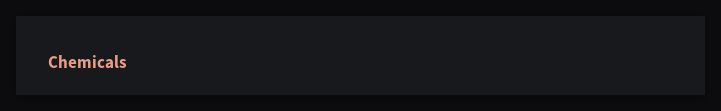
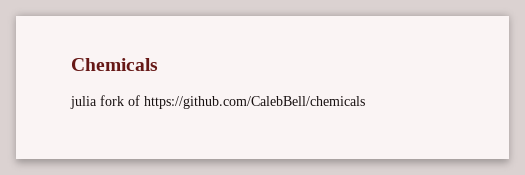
+ julia fork of https://github.com/CalebBell/chemicals

